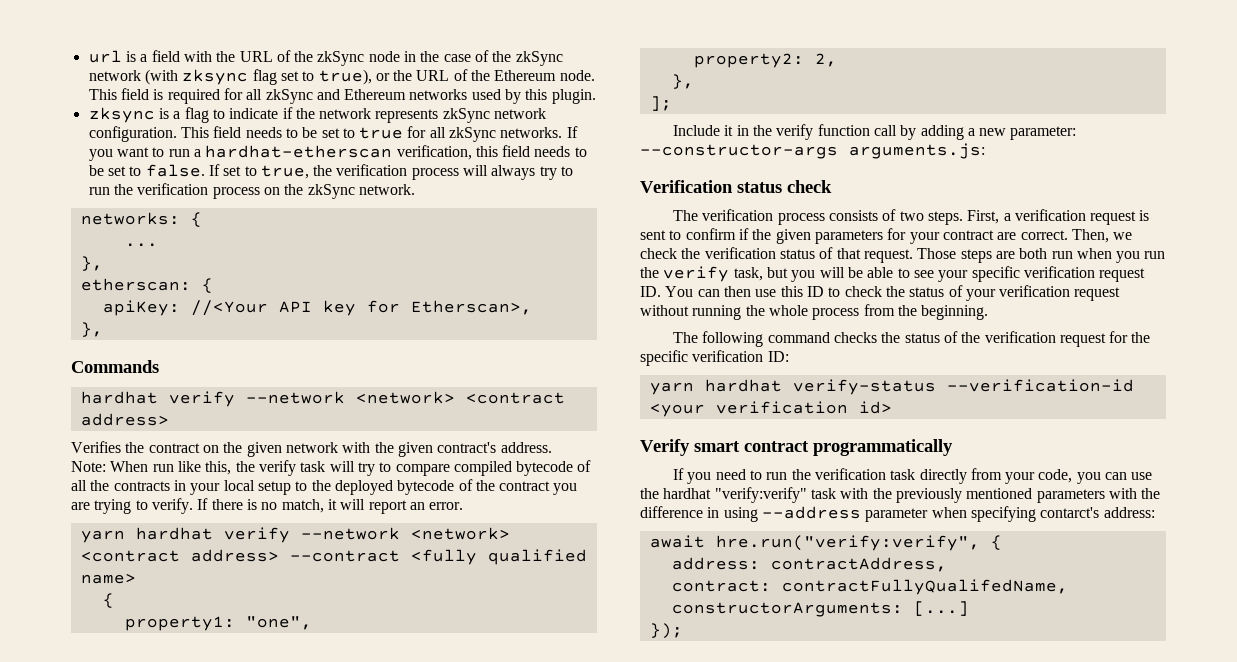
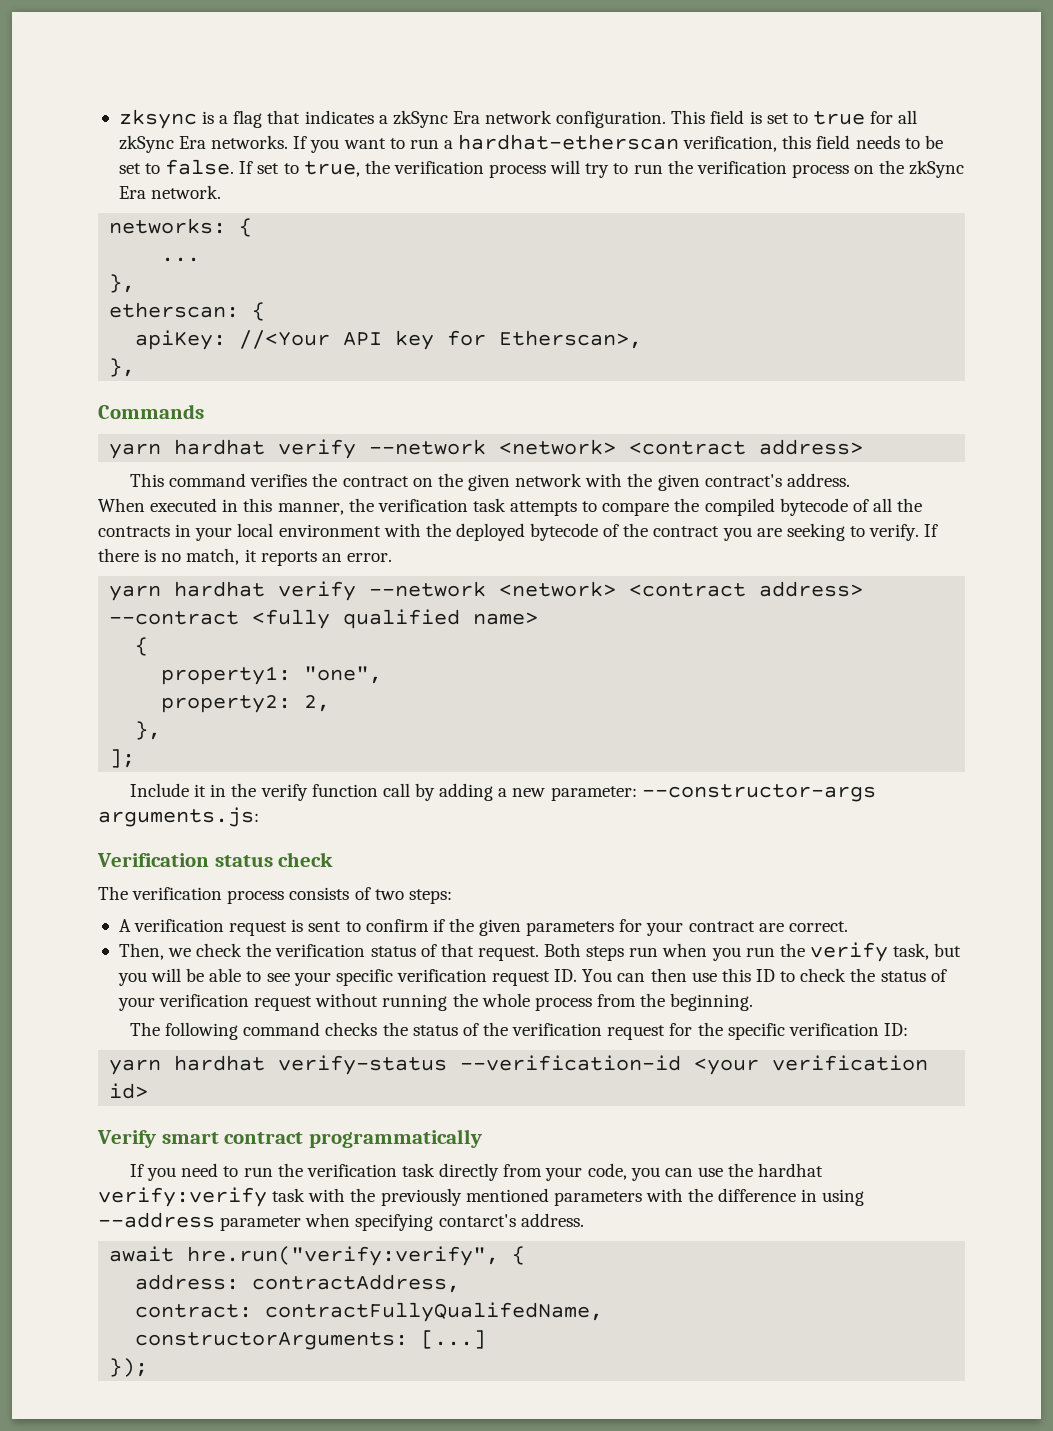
- url is a field with the URL of the zkSync node in the case of the zkSync network (with zksync flag set to true), or the URL of the Ethereum node. This field is required for all zkSync and Ethereum networks used by this plugin.
- zksync is a flag to indicate if the network represents zkSync network configuration.
+ zksync is a flag that indicates a zkSync Era network configuration.
- This field needs to be set to true for all zkSync networks.
+ This field is set to true for all zkSync Era networks.
- If set to true, the verification process will always try to run the verification process on the zkSync network.
+ If set to true, the verification process will try to run the verification process on the zkSync Era network.
  Commands
- hardhat verify --network <network> <contract address>
+ yarn hardhat verify --network <network> <contract address>
- Verifies the contract on the given network with the given contract's address.
+ This command verifies the contract on the given network with the given contract's address.
- Note: When run like this, the verify task will try to compare compiled bytecode of all the contracts in your local setup to the deployed bytecode of the contract you are trying to verify.
+ When executed in this manner, the verification task attempts to compare the compiled bytecode of all the contracts in your local environment with the deployed bytecode of the contract you are seeking to verify.
- If there is no match, it will report an error.
+ If there is no match, it reports an error.
- The verification process consists of two steps. First, a verification request is sent to confirm if the given parameters for your contract are correct. Then, we check the verification status of that request.
+ The verification process consists of two steps:
+ A verification request is sent to confirm if the given parameters for your contract are correct.
+ Then, we check the verification status of that request.
- Those steps are both run when you run the verify task, but you will be able to see your specific verification request ID. You can then use this ID to check the status of your verification request without running the whole process from the beginning.
+ Both steps run when you run the verify task, but you will be able to see your specific verification request ID. You can then use this ID to check the status of your verification request without running the whole process from the beginning.
- If you need to run the verification task directly from your code, you can use the hardhat "verify:verify" task with the previously mentioned parameters with the difference in using --address parameter when specifying contarct's address:
+ If you need to run the verification task directly from your code, you can use the hardhat verify:verify task with the previously mentioned parameters with the difference in using --address parameter when specifying contarct's address.

